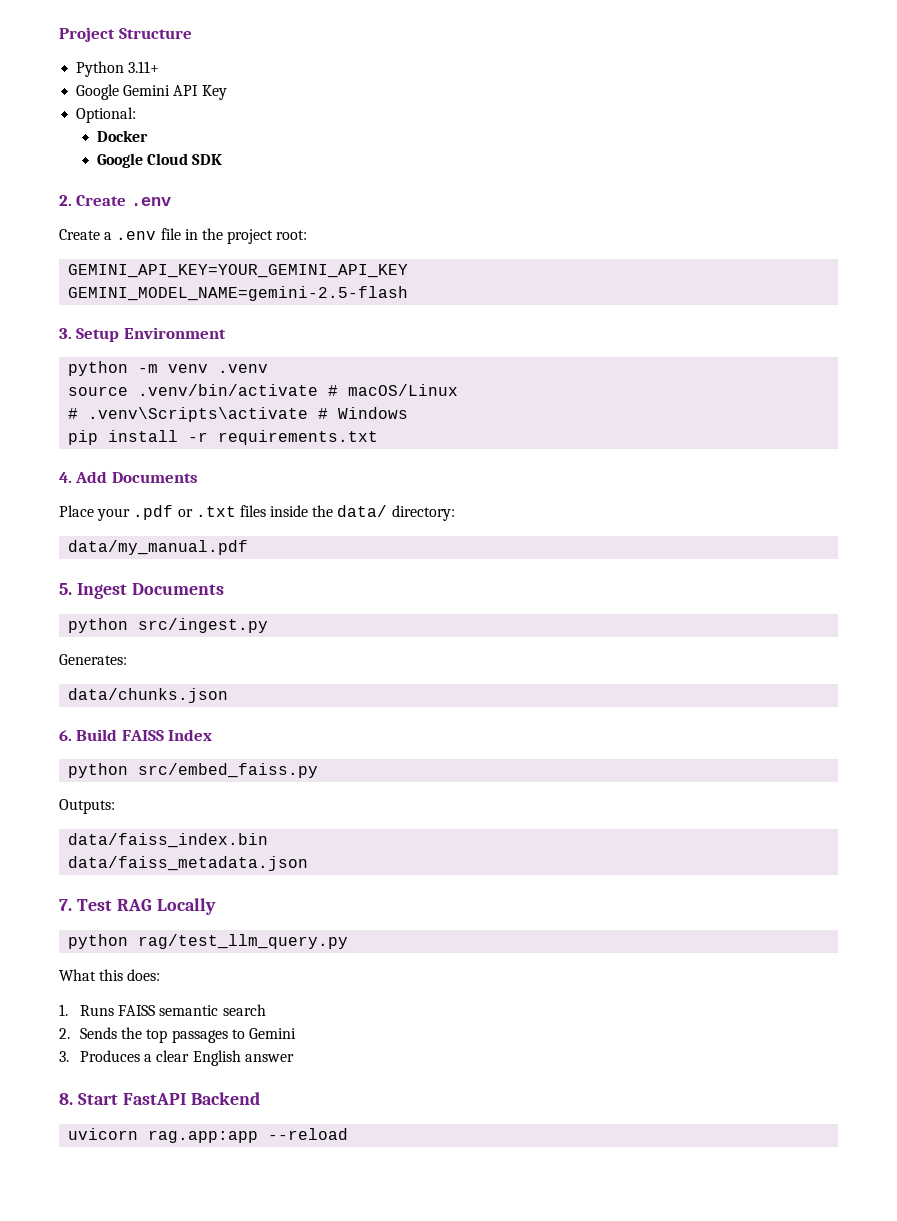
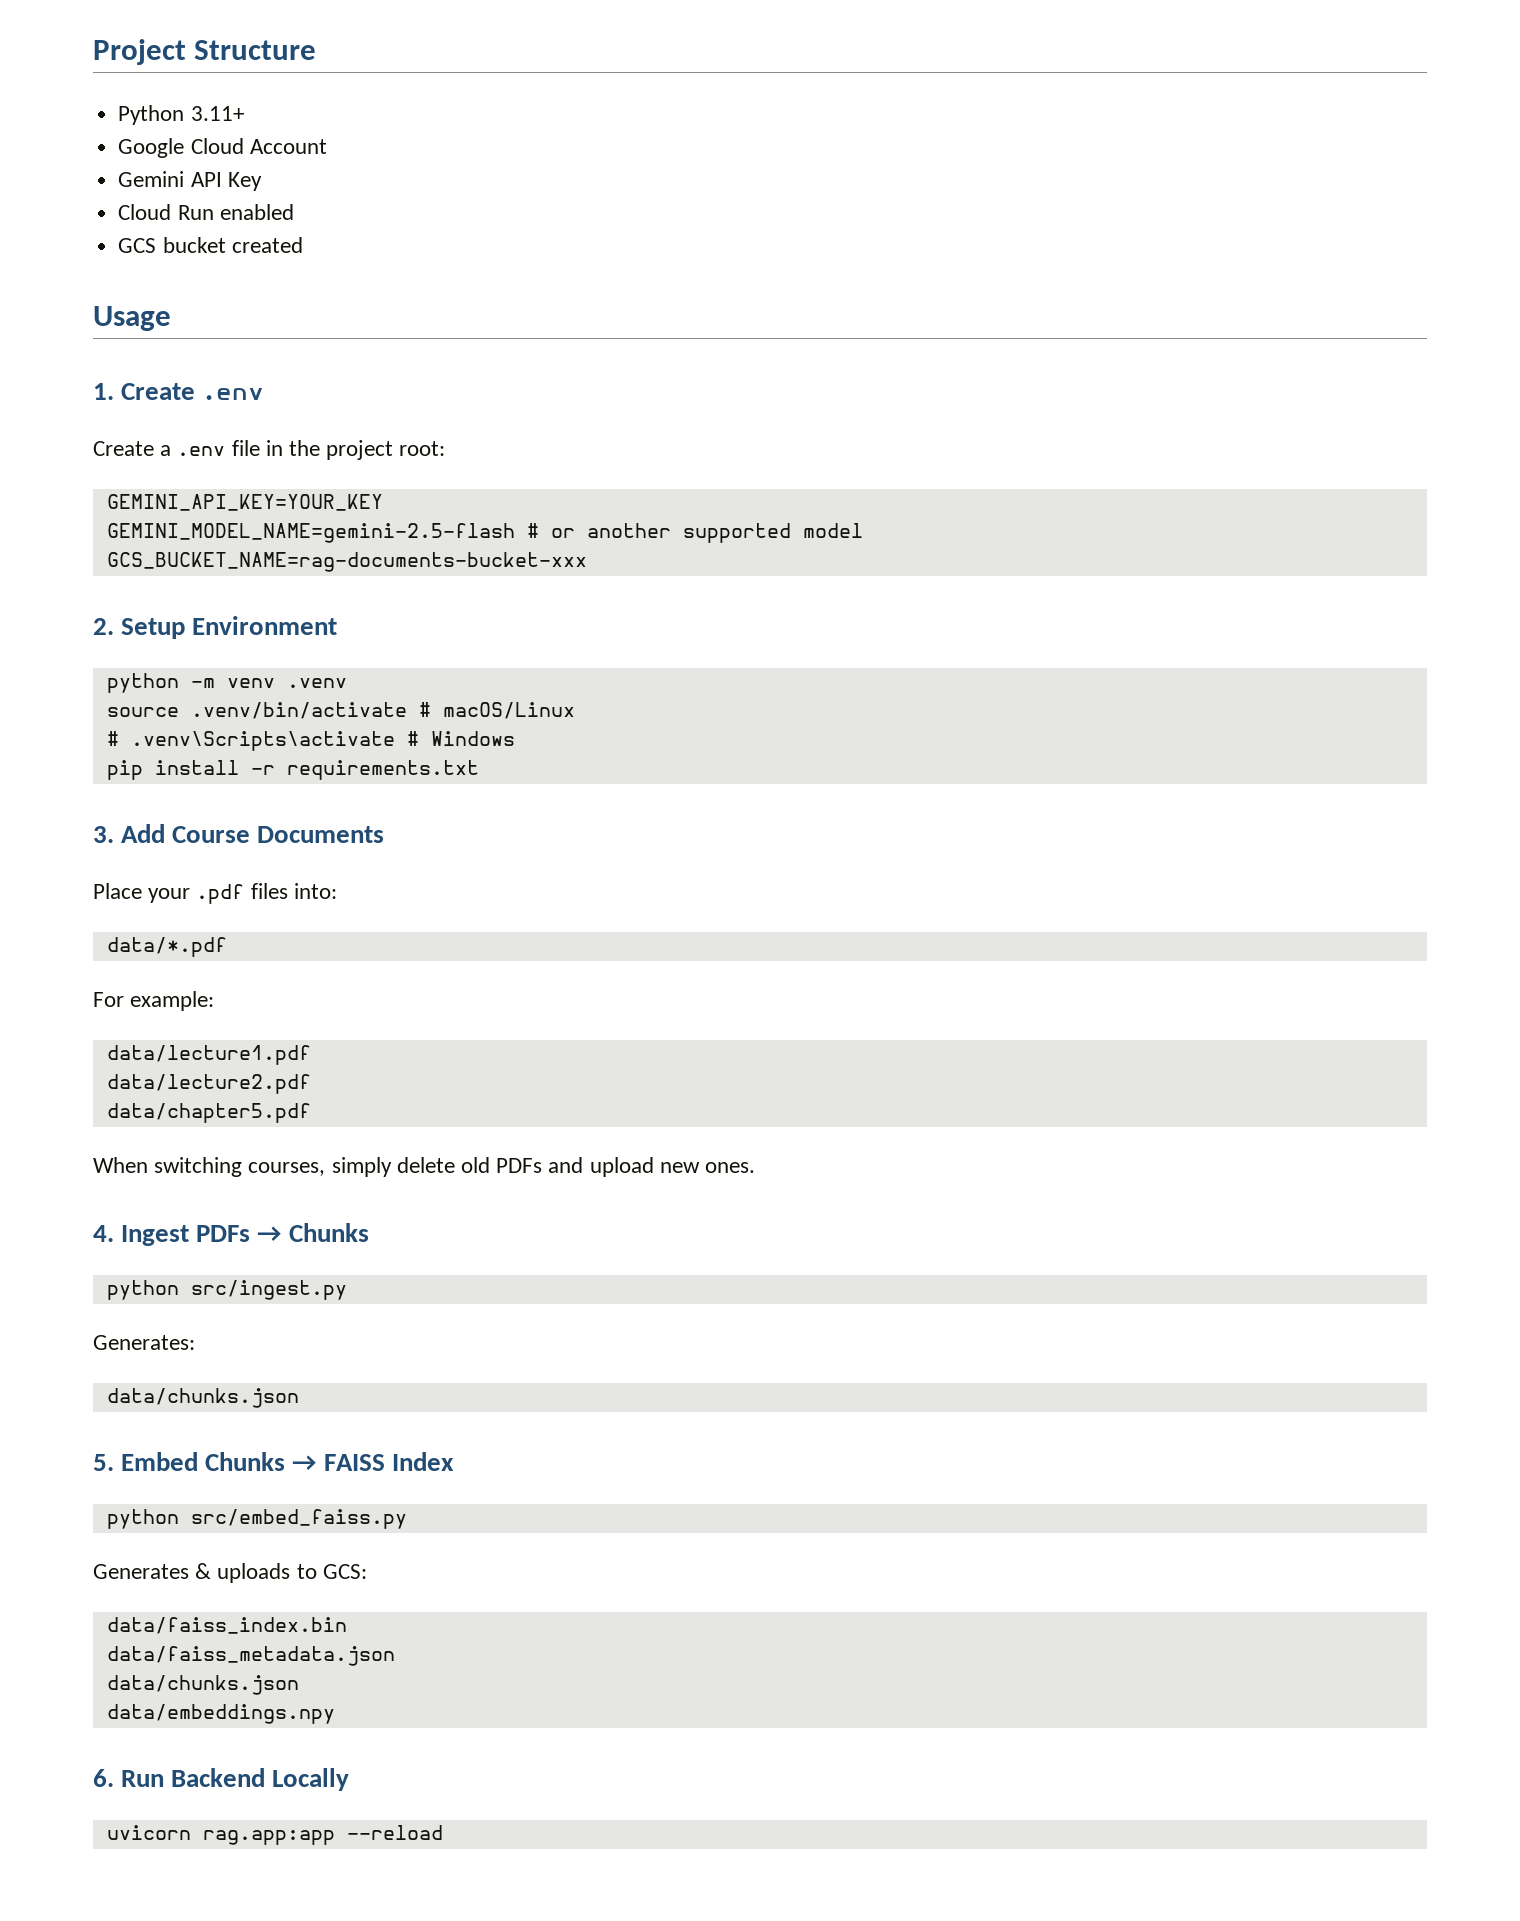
- Google Gemini API Key
+ Google Cloud Account
+ Gemini API Key
- Optional:
- Docker
- Google Cloud SDK
- 2. Create .env
+ Cloud Run enabled
+ GCS bucket created
+ Usage
+ 1. Create .env
- GEMINI_API_KEY=YOUR_GEMINI_API_KEY
+ GEMINI_API_KEY=YOUR_KEY
- GEMINI_MODEL_NAME=gemini-2.5-flash
- 3. Setup Environment
+ GEMINI_MODEL_NAME=gemini-2.5-flash # or another supported model
+ GCS_BUCKET_NAME=rag-documents-bucket-xxx
+ 2. Setup Environment
- 4. Add Documents
+ 3. Add Course Documents
- Place your .pdf or .txt files inside the data/ directory:
- data/my_manual.pdf
- 5. Ingest Documents
+ Place your .pdf files into:
+ data/*.pdf
+ For example:
+ data/lecture1.pdf
+ data/lecture2.pdf
+ data/chapter5.pdf
+ When switching courses, simply delete old PDFs and upload new ones.
+ 4. Ingest PDFs → Chunks
- 6. Build FAISS Index
+ 5. Embed Chunks → FAISS Index
- Outputs:
+ Generates & uploads to GCS:
  data/faiss_index.bin
  data/faiss_metadata.json
- 7. Test RAG Locally
- python rag/test_llm_query.py
- What this does:
- 1. Runs FAISS semantic search
- 2. Sends the top passages to Gemini
- 3. Produces a clear English answer
- 8. Start FastAPI Backend
+ data/chunks.json
+ data/embeddings.npy
+ 6. Run Backend Locally

